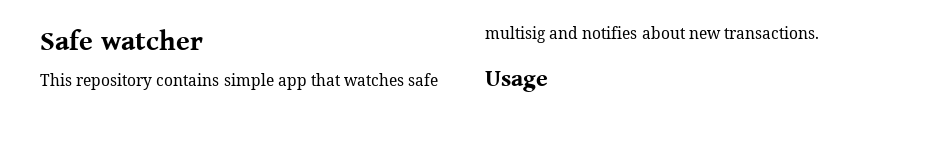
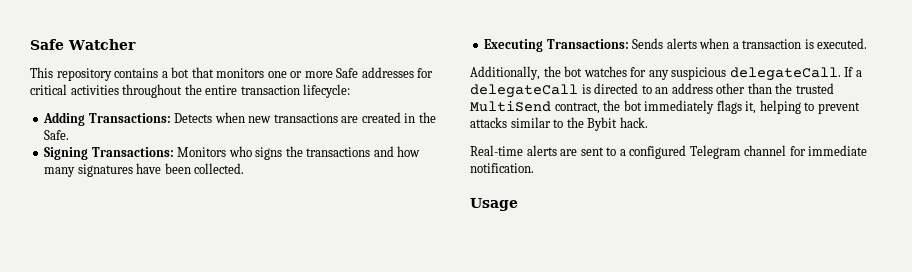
- Safe watcher
+ Safe Watcher
- This repository contains simple app that watches safe multisig and notifies about new transactions.
+ This repository contains a bot that monitors one or more Safe addresses for critical activities throughout the entire transaction lifecycle:
+ Adding Transactions: Detects when new transactions are created in the Safe.
+ Signing Transactions: Monitors who signs the transactions and how many signatures have been collected.
+ Executing Transactions: Sends alerts when a transaction is executed.
+ Additionally, the bot watches for any suspicious delegateCall. If a delegateCall is directed to an address other than the trusted MultiSend contract, the bot immediately flags it, helping to prevent attacks similar to the Bybit hack.
+ Real-time alerts are sent to a configured Telegram channel for immediate notification.

